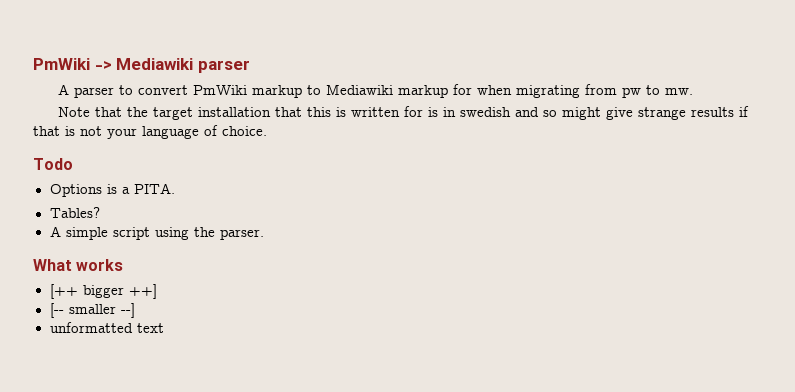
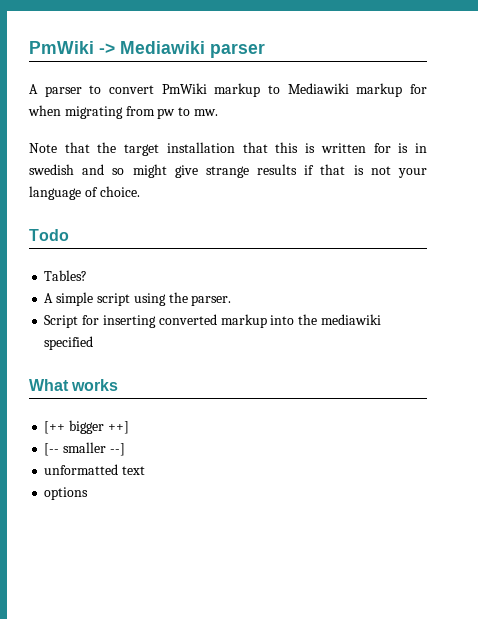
- Options is a PITA.
+ Script for inserting converted markup into the mediawiki specified
+ options

